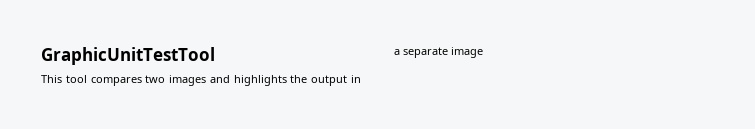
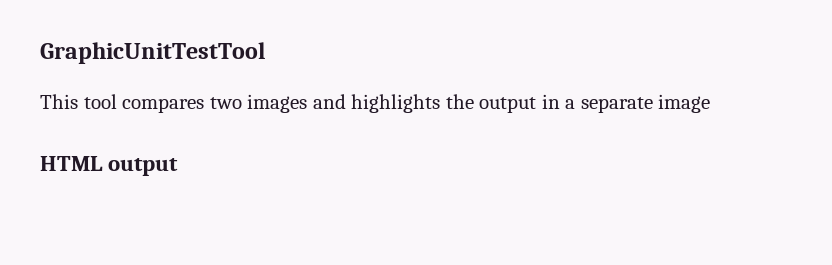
+ HTML output

